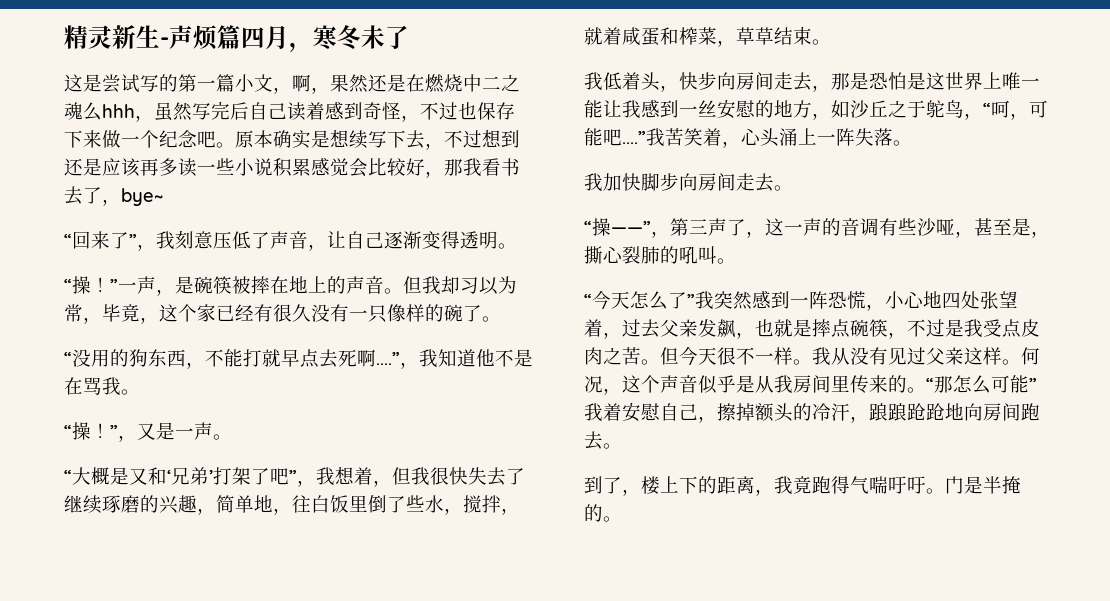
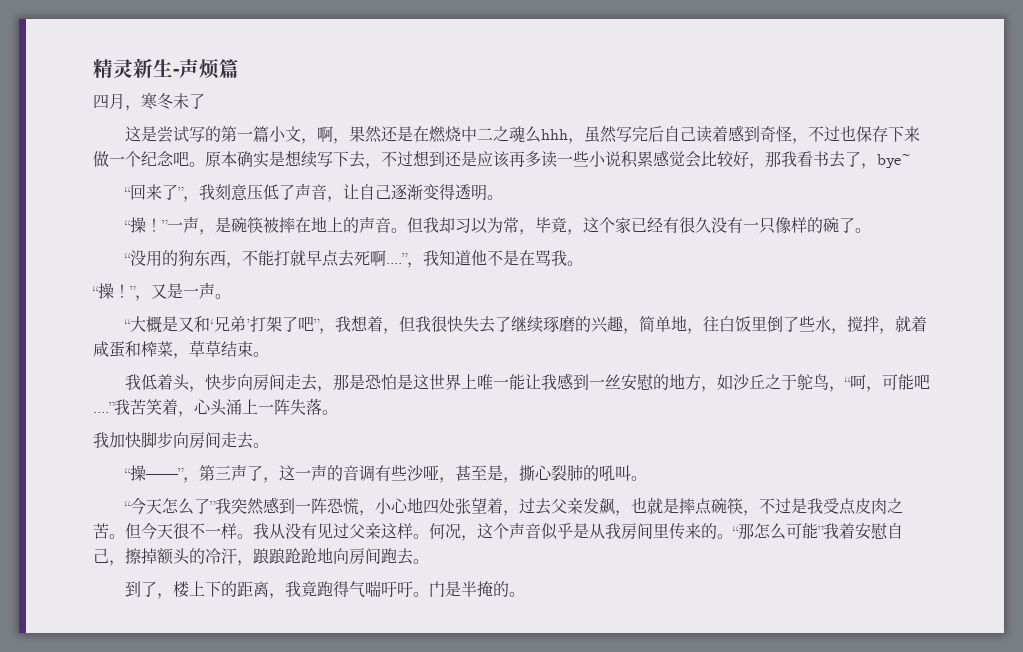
- 精灵新生-声烦篇四月，寒冬未了
+ 精灵新生-声烦篇
+ 四月，寒冬未了

